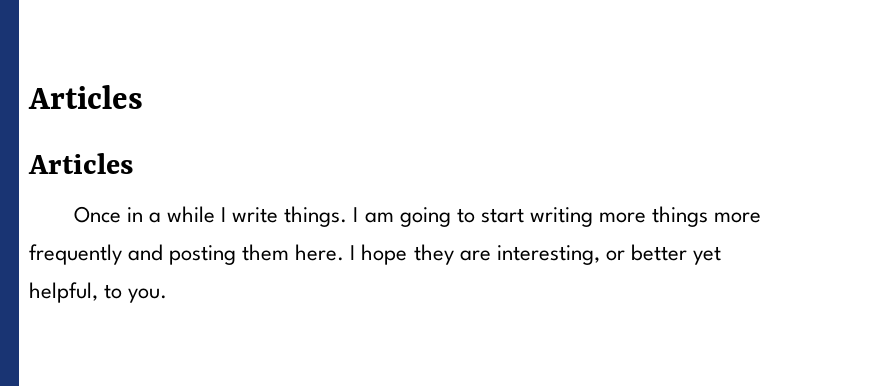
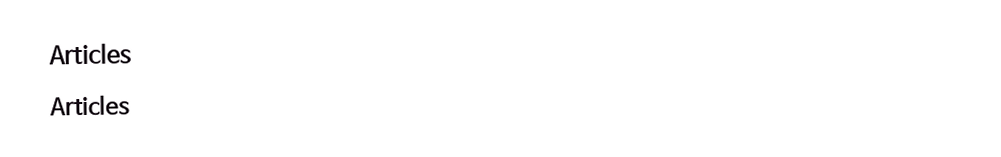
- Once in a while I write things. I am going to start writing more things more frequently and posting them here. I hope they are interesting, or better yet helpful, to you.

